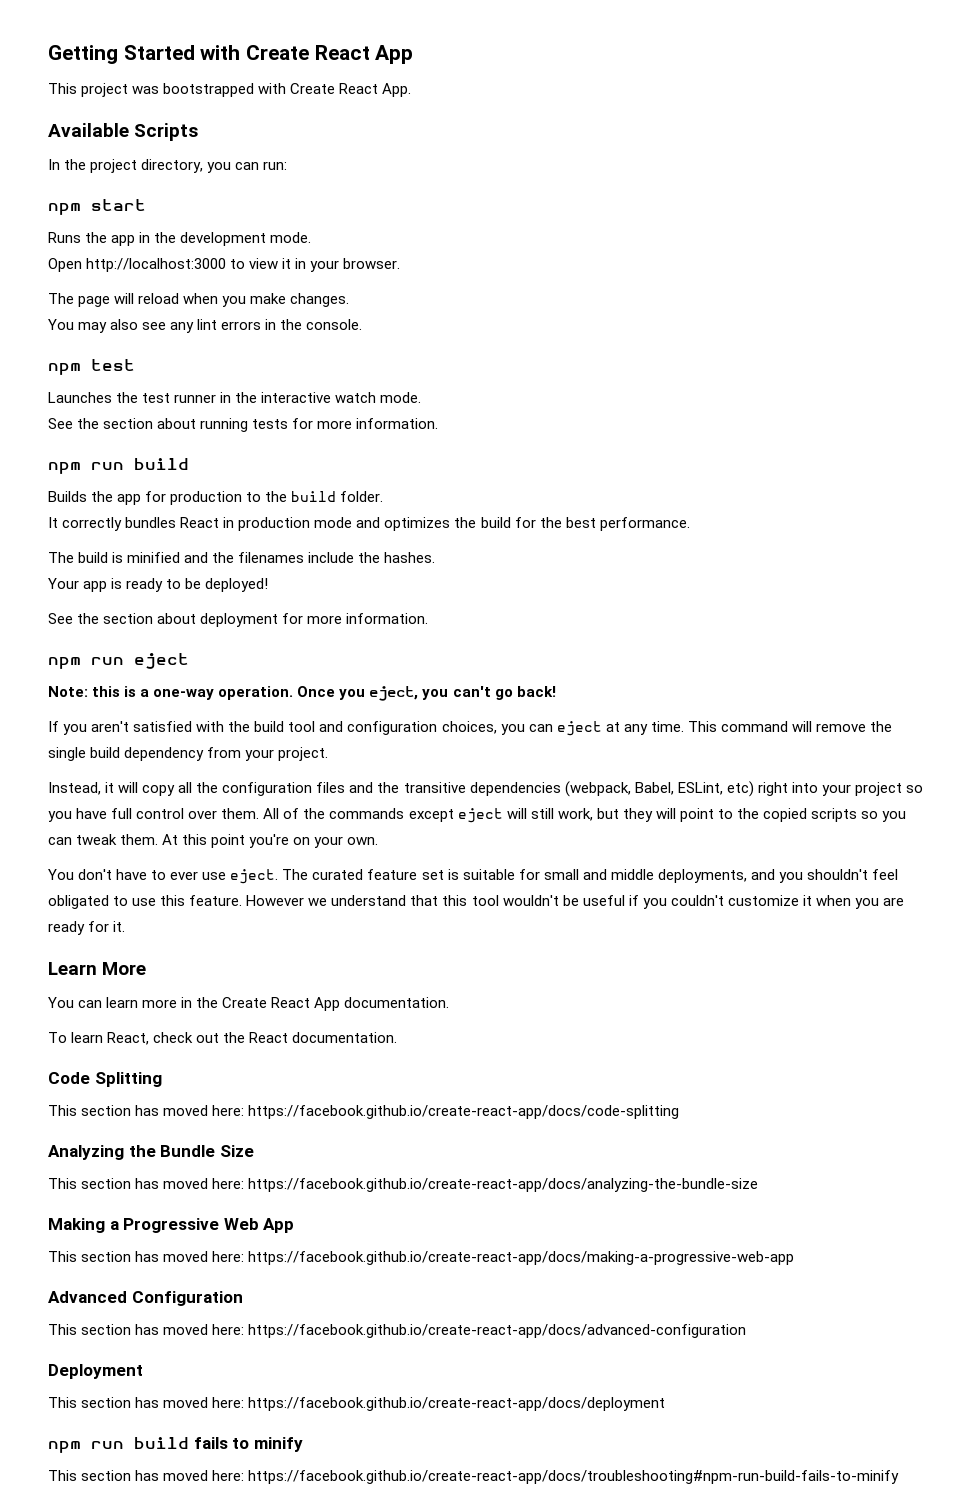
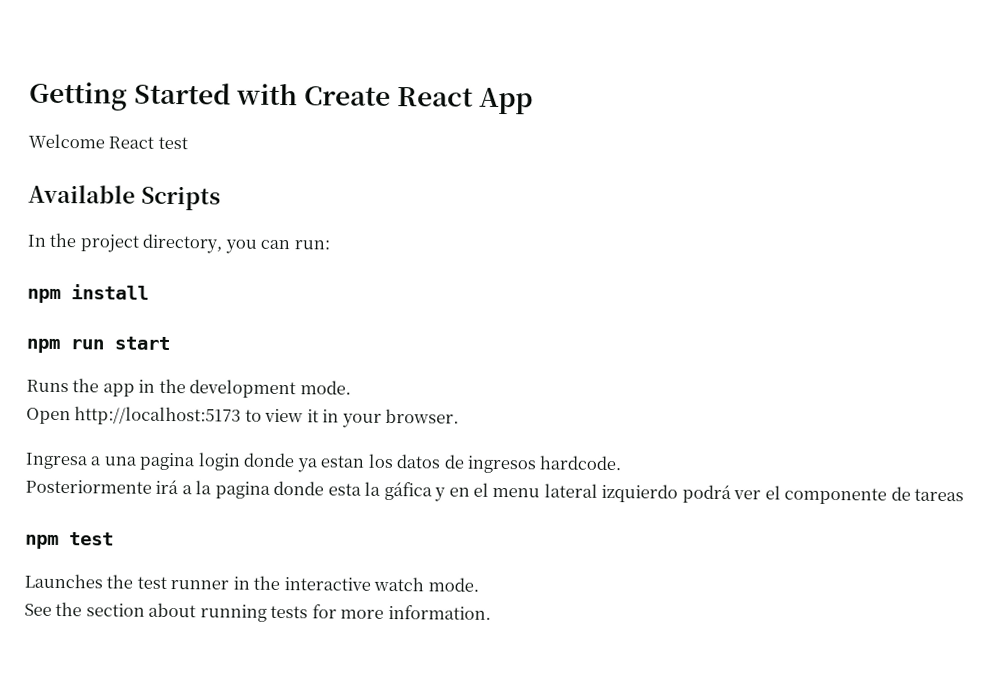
- This project was bootstrapped with Create React App.
+ Welcome React test
- npm start
+ npm install
+ npm run start
- Open http://localhost:3000 to view it in your browser.
+ Open http://localhost:5173 to view it in your browser.
- The page will reload when you make changes.
- You may also see any lint errors in the console.
+ Ingresa a una pagina login donde ya estan los datos de ingresos hardcode.
+ Posteriormente irá a la pagina donde esta la gáfica y en el menu lateral izquierdo podrá ver el componente de tareas
  See the section about running tests for more information.
- npm run build
- Builds the app for production to the build folder.
- It correctly bundles React in production mode and optimizes the build for the best performance.
- The build is minified and the filenames include the hashes.
- Your app is ready to be deployed!
- See the section about deployment for more information.
- npm run eject
- Note: this is a one-way operation. Once you eject, you can't go back!
- If you aren't satisfied with the build tool and configuration choices, you can eject at any time. This command will remove the single build dependency from your project.
- Instead, it will copy all the configuration files and the transitive dependencies (webpack, Babel, ESLint, etc) right into your project so you have full control over them. All of the commands except eject will still work, but they will point to the copied scripts so you can tweak them. At this point you're on your own.
- You don't have to ever use eject. The curated feature set is suitable for small and middle deployments, and you shouldn't feel obligated to use this feature. However we understand that this tool wouldn't be useful if you couldn't customize it when you are ready for it.
- Learn More
- You can learn more in the Create React App documentation.
- To learn React, check out the React documentation.
- Code Splitting
- This section has moved here: https://facebook.github.io/create-react-app/docs/code-splitting
- Analyzing the Bundle Size
- This section has moved here: https://facebook.github.io/create-react-app/docs/analyzing-the-bundle-size
- Making a Progressive Web App
- This section has moved here: https://facebook.github.io/create-react-app/docs/making-a-progressive-web-app
- Advanced Configuration
- This section has moved here: https://facebook.github.io/create-react-app/docs/advanced-configuration
- Deployment
- This section has moved here: https://facebook.github.io/create-react-app/docs/deployment
- npm run build fails to minify
- This section has moved here: https://facebook.github.io/create-react-app/docs/troubleshooting#npm-run-build-fails-to-minify

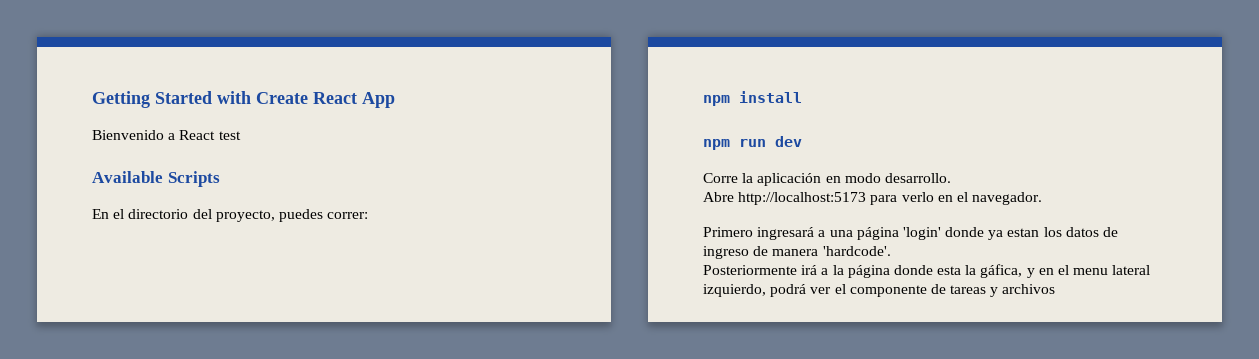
- Welcome React test
+ Bienvenido a React test
- In the project directory, you can run:
+ En el directorio del proyecto, puedes correr:
  npm install
- npm run start
- Runs the app in the development mode.
- Open http://localhost:5173 to view it in your browser.
- Ingresa a una pagina login donde ya estan los datos de ingresos hardcode.
+ npm run dev
+ Corre la aplicación en modo desarrollo.
+ Abre http://localhost:5173 para verlo en el navegador.
+ Primero ingresará a una página 'login' donde ya estan los datos de ingreso de manera 'hardcode'.
- Posteriormente irá a la pagina donde esta la gáfica y en el menu lateral izquierdo podrá ver el componente de tareas
- npm test
- Launches the test runner in the interactive watch mode.
- See the section about running tests for more information.
+ Posteriormente irá a la página donde esta la gáfica, y en el menu lateral izquierdo, podrá ver el componente de tareas y archivos

